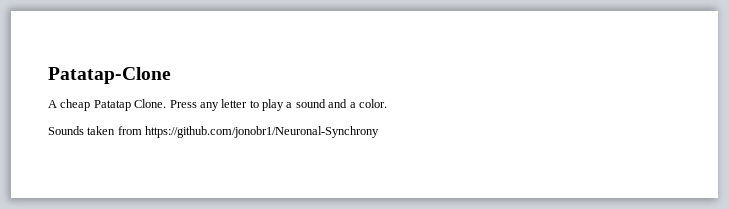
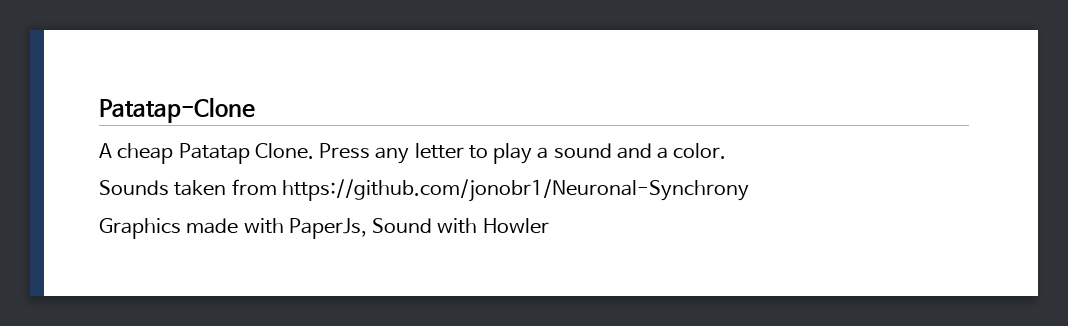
+ Graphics made with PaperJs, Sound with Howler

